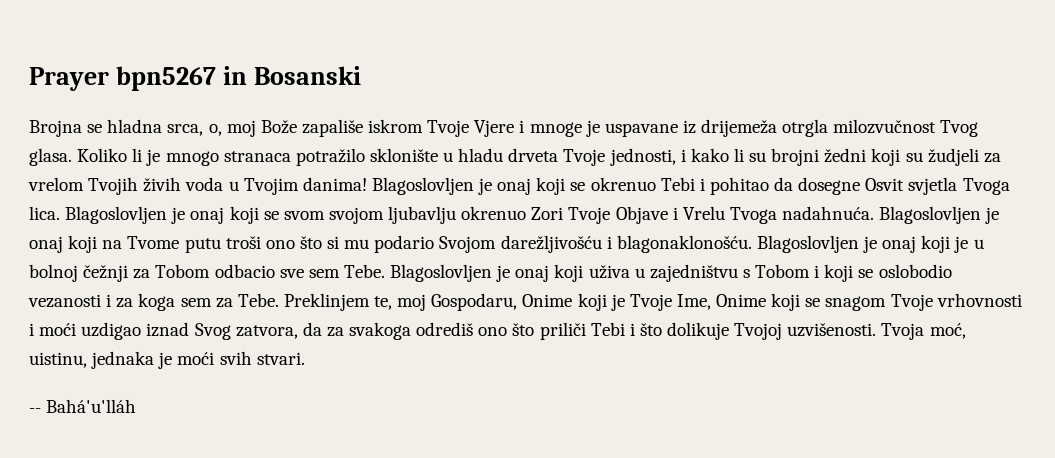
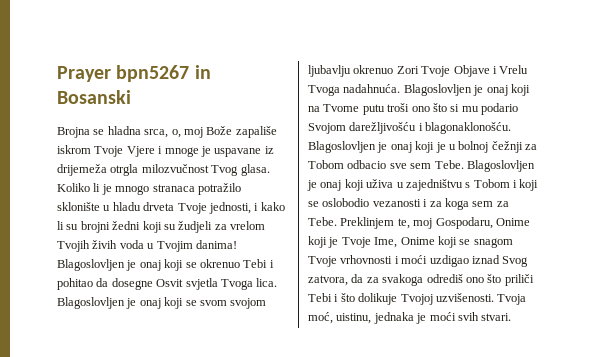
- -- Bahá'u'lláh

